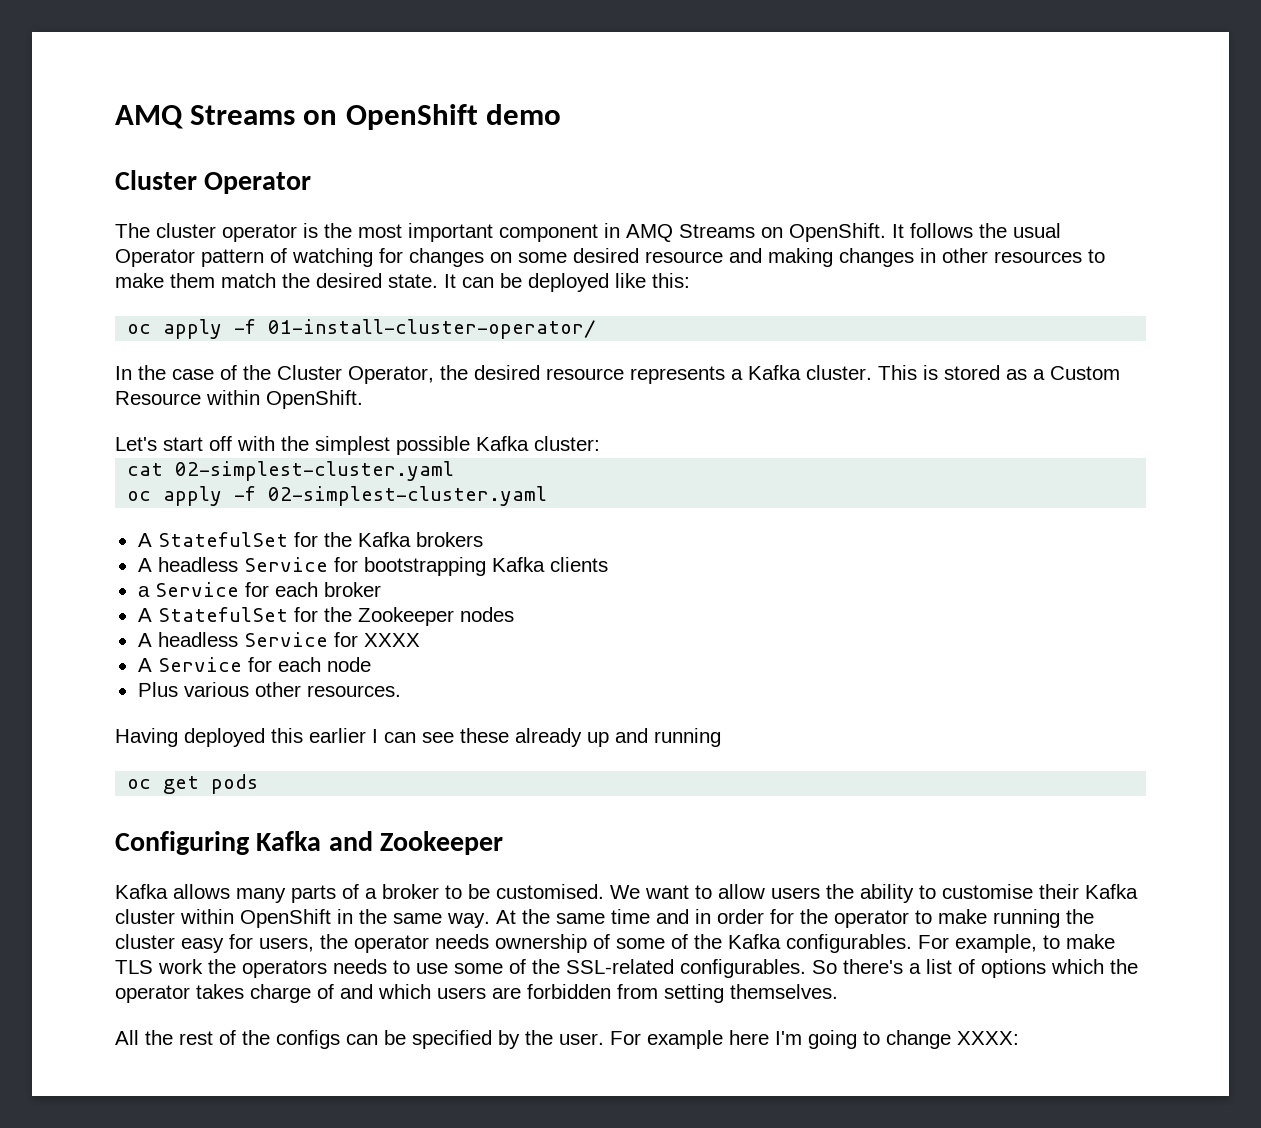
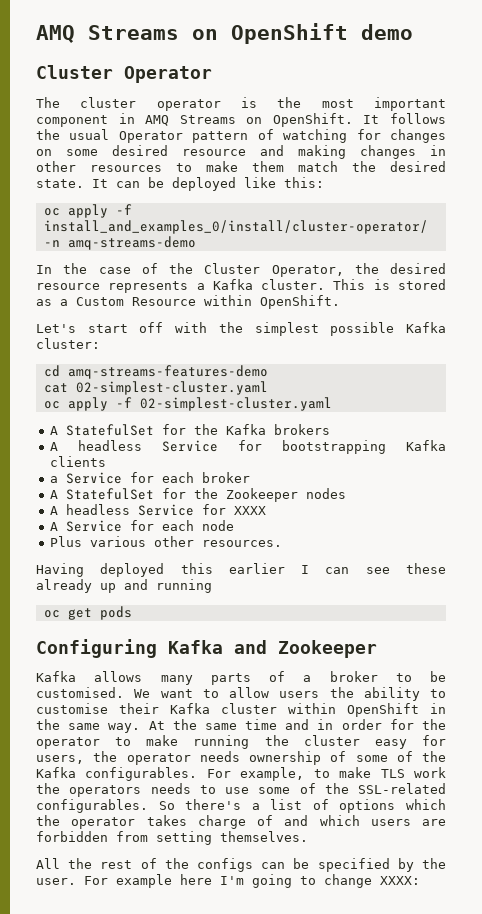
- oc apply -f 01-install-cluster-operator/
+ oc apply -f install_and_examples_0/install/cluster-operator/ -n amq-streams-demo
+ cd amq-streams-features-demo

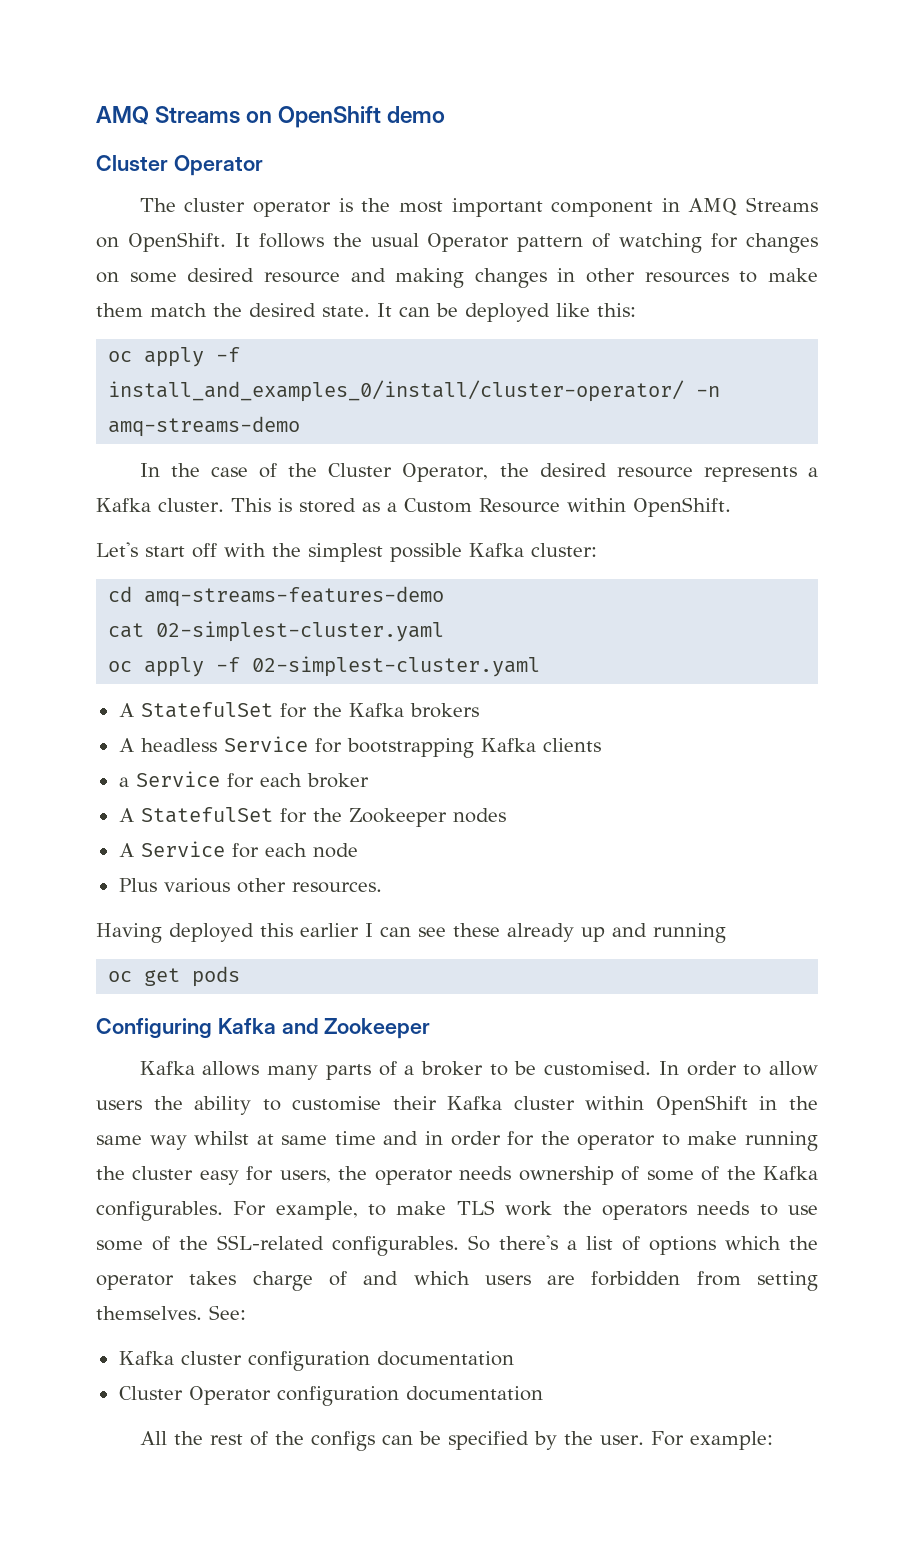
- A headless Service for XXXX
- We want to allow users the ability to customise their Kafka cluster within OpenShift in the same way. At the same time and in order for the operator to make running the cluster easy for users, the operator needs ownership of some of the Kafka configurables.
+ In order to allow users the ability to customise their Kafka cluster within OpenShift in the same way whilst at same time and in order for the operator to make running the cluster easy for users, the operator needs ownership of some of the Kafka configurables.
+ See:
+ Kafka cluster configuration documentation
+ Cluster Operator configuration documentation
- For example here I'm going to change XXXX:
+ For example:

